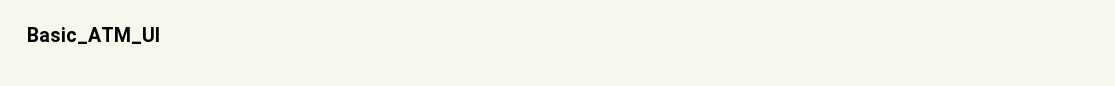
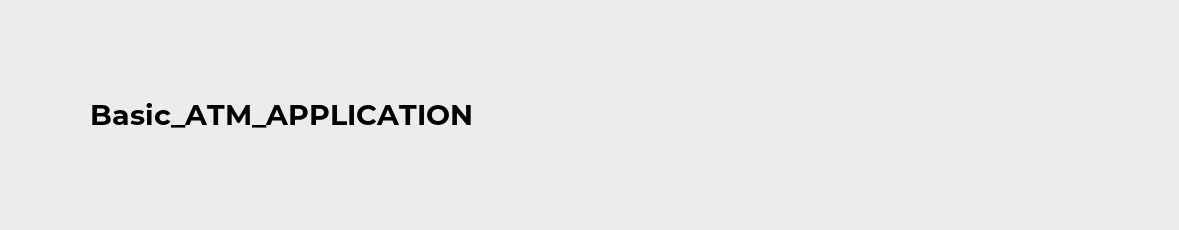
- Basic_ATM_UI
+ Basic_ATM_APPLICATION

